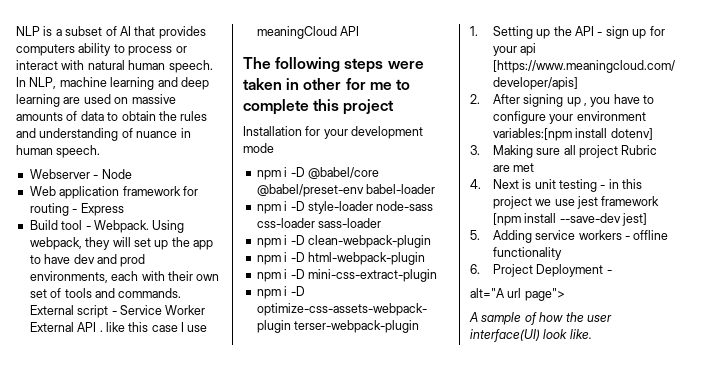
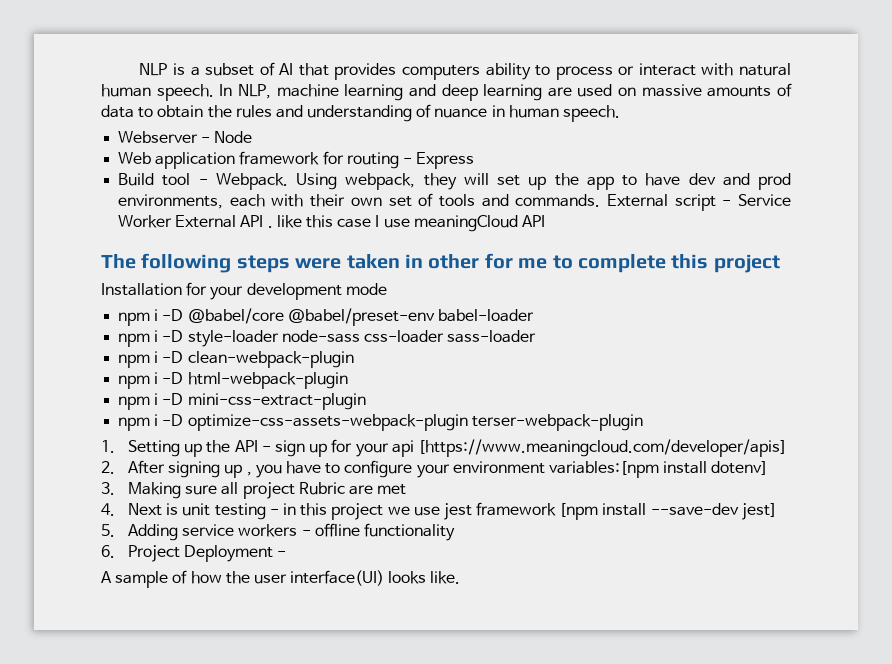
- alt="A url page">
- A sample of how the user interface(UI) look like.
+ A sample of how the user interface(UI) looks like.

